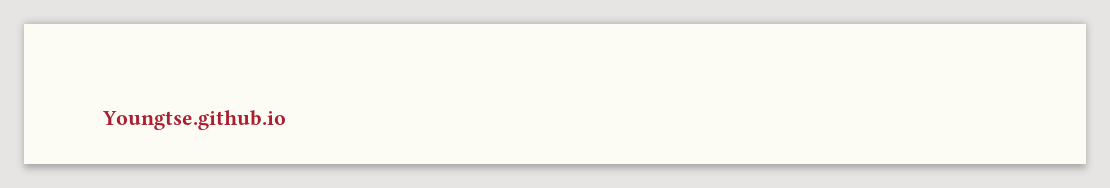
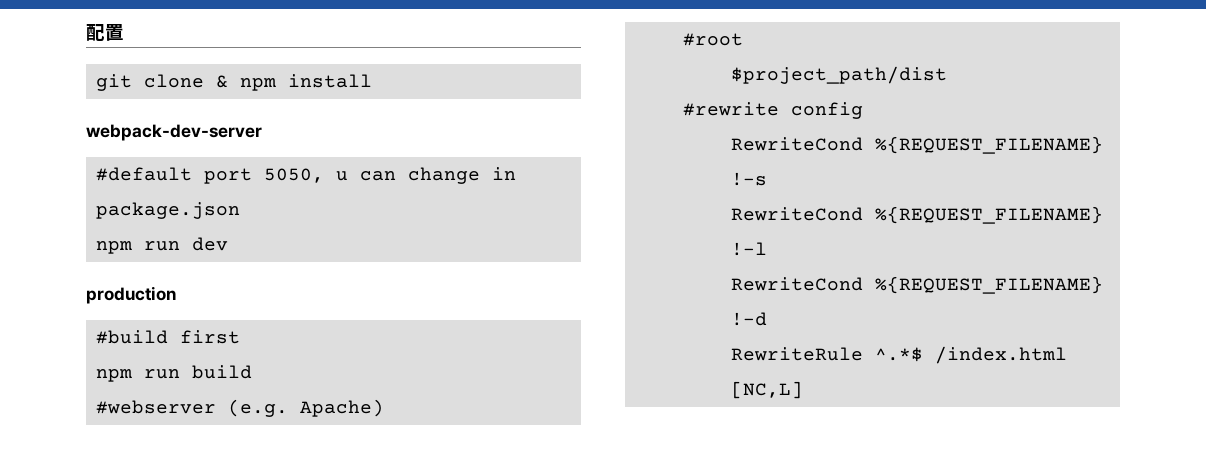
- Youngtse.github.io
+ 配置
+ git clone & npm install
+ webpack-dev-server
+ #default port 5050, u can change in package.json
+ npm run dev
+ production
+ #build first
+ npm run build
+ #webserver (e.g. Apache)
+ #root
+ $project_path/dist
+ #rewrite config
+ RewriteCond %{REQUEST_FILENAME} !-s
+ RewriteCond %{REQUEST_FILENAME} !-l
+ RewriteCond %{REQUEST_FILENAME} !-d
+ RewriteRule ^.*$ /index.html [NC,L]

